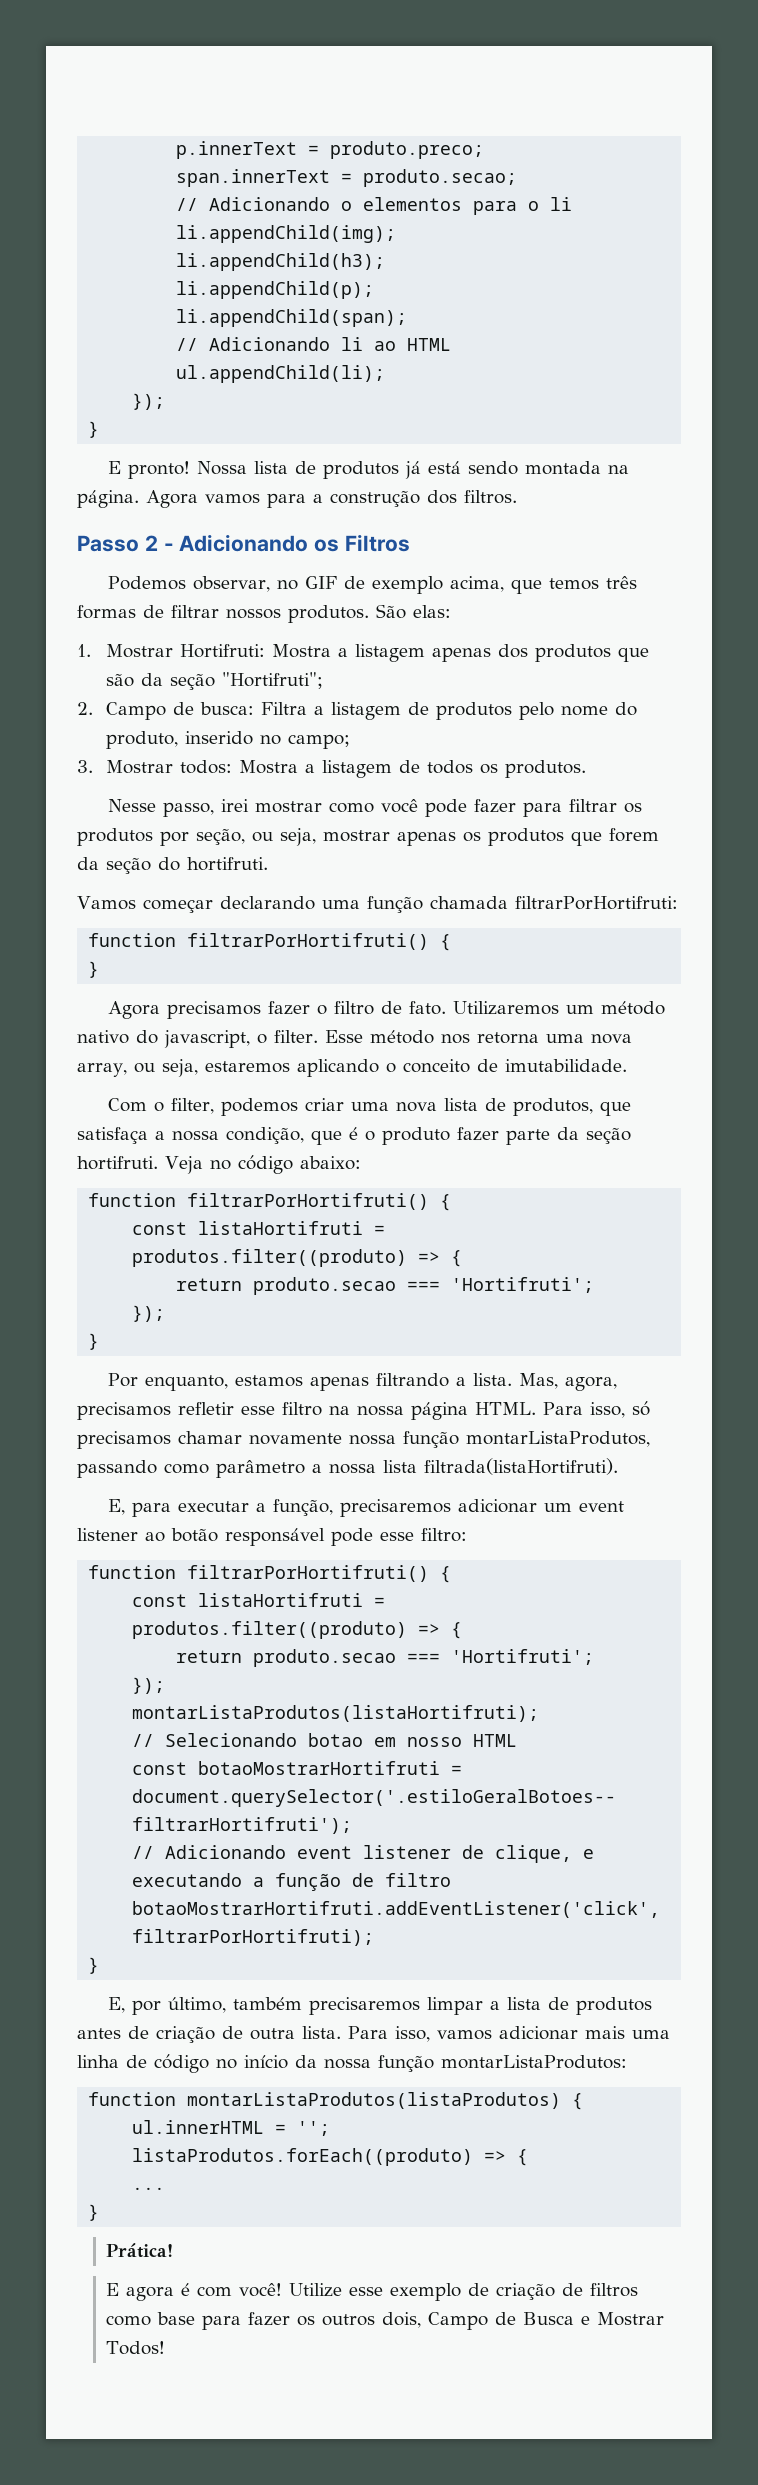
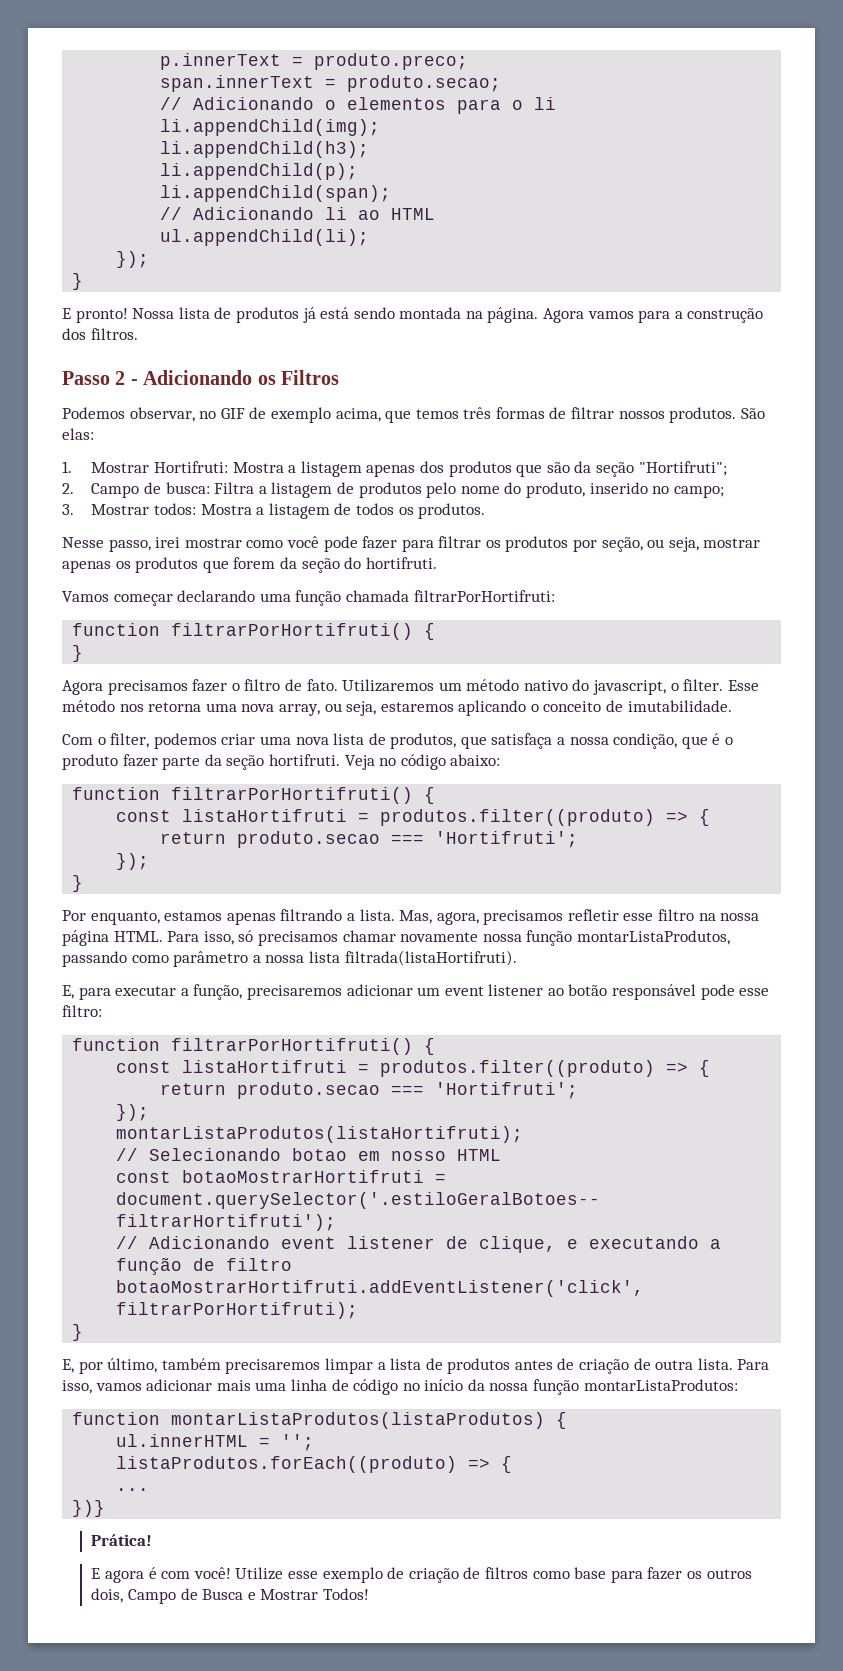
  ...
- }
+ })}

